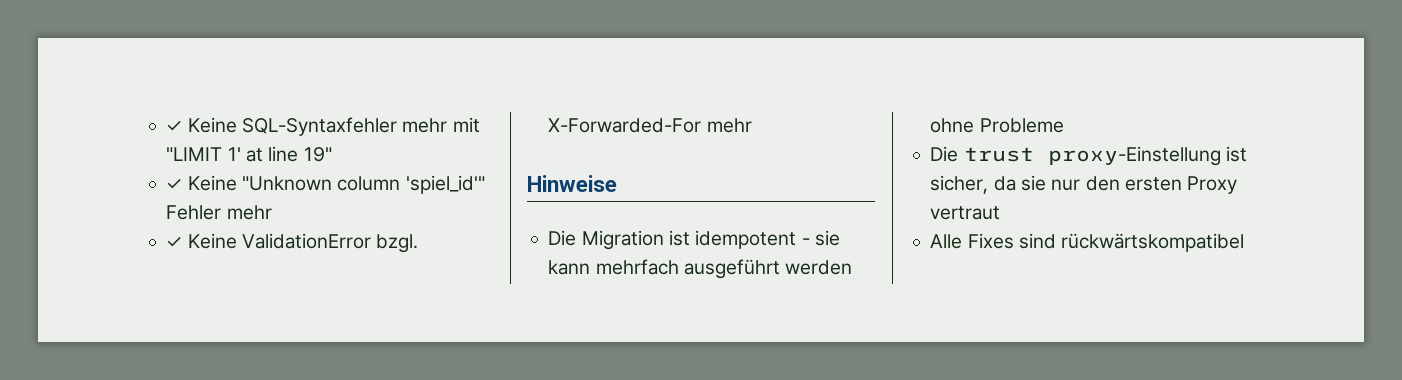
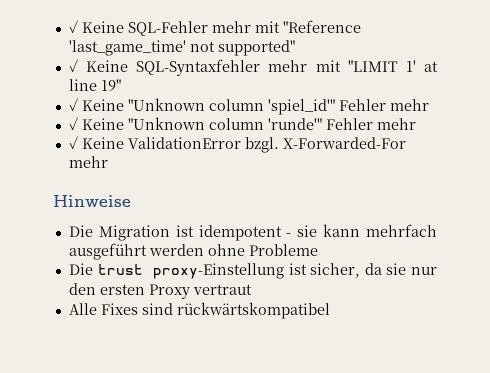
+ ✓ Keine SQL-Fehler mehr mit "Reference 'last_game_time' not supported"
+ ✓ Keine "Unknown column 'runde'" Fehler mehr

